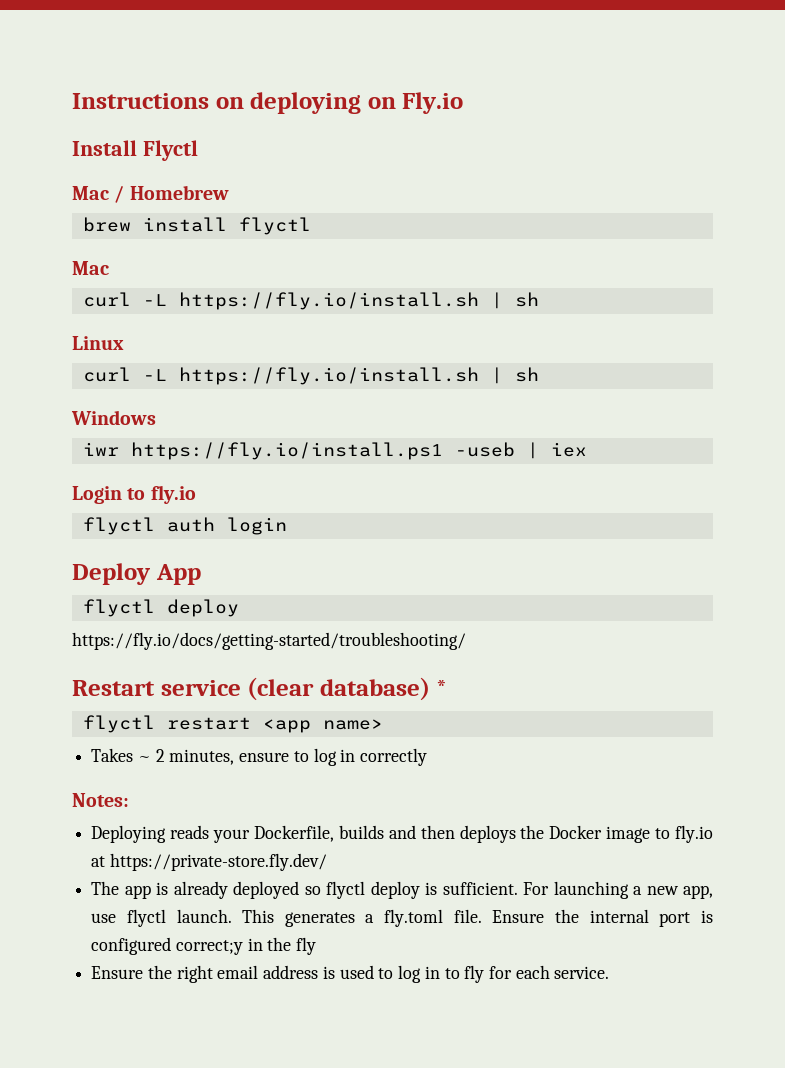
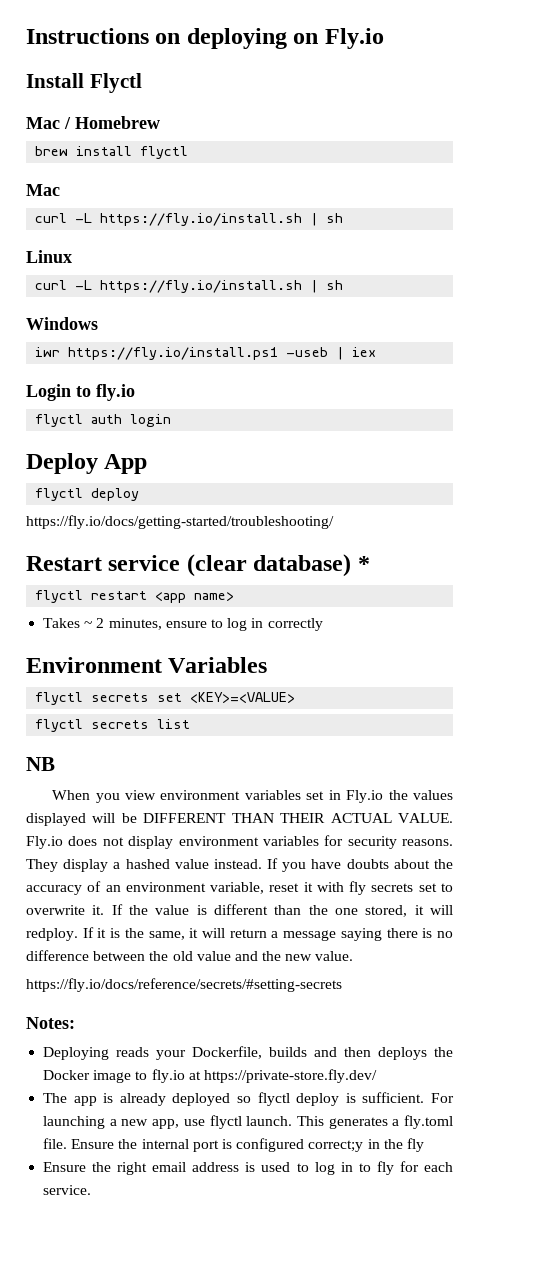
+ Environment Variables
+ flyctl secrets set <KEY>=<VALUE>
+ flyctl secrets list
+ NB
+ When you view environment variables set in Fly.io the values displayed will be DIFFERENT THAN THEIR ACTUAL VALUE. Fly.io does not display environment variables for security reasons. They display a hashed value instead. If you have doubts about the accuracy of an environment variable, reset it with fly secrets set to overwrite it. If the value is different than the one stored, it will redploy. If it is the same, it will return a message saying there is no difference between the old value and the new value.
+ https://fly.io/docs/reference/secrets/#setting-secrets

